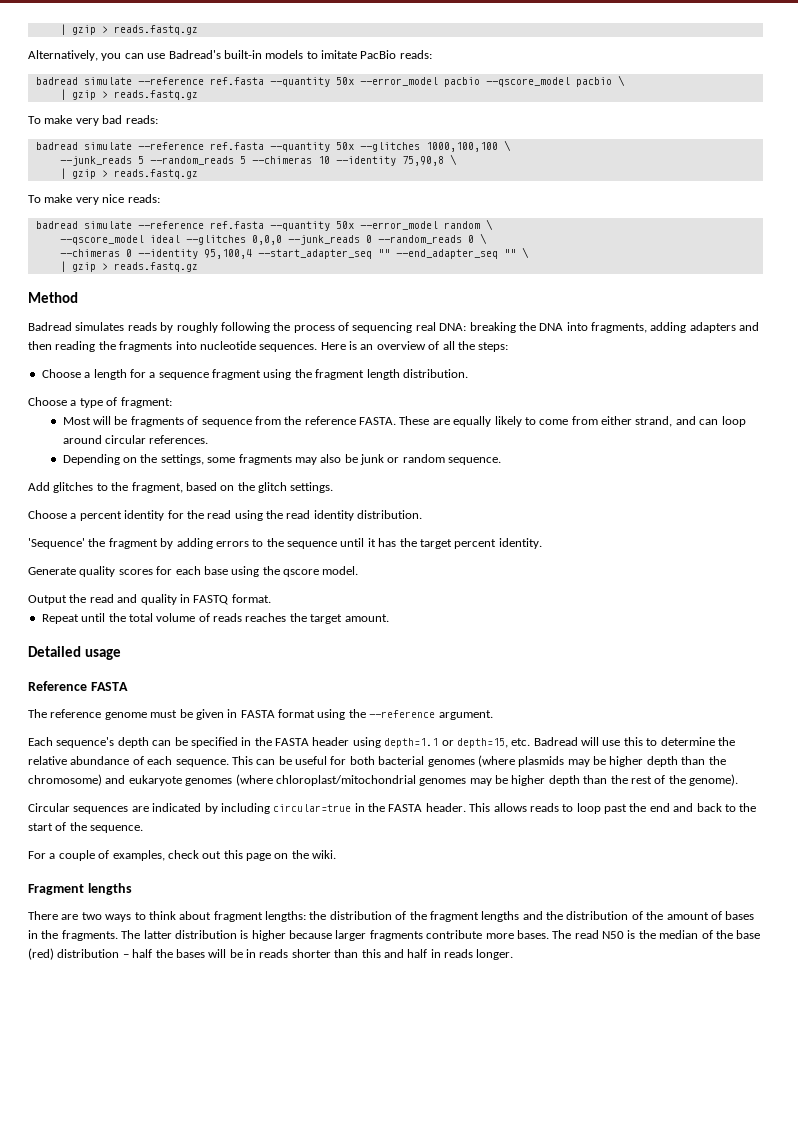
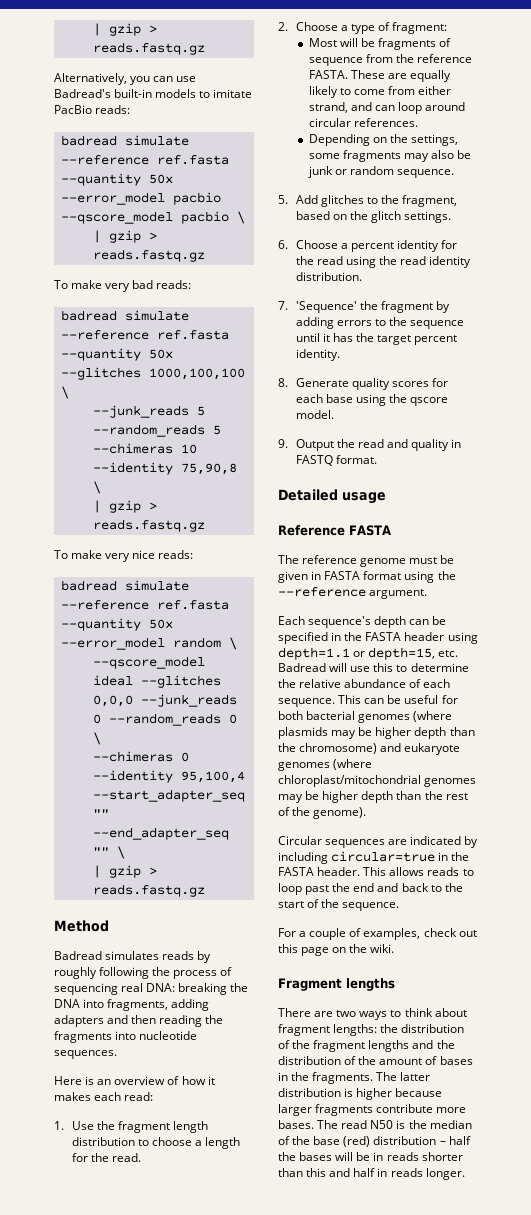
- Badread simulates reads by roughly following the process of sequencing real DNA: breaking the DNA into fragments, adding adapters and then reading the fragments into nucleotide sequences. Here is an overview of all the steps:
- Choose a length for a sequence fragment using the fragment length distribution.
- Choose a type of fragment:
+ Badread simulates reads by roughly following the process of sequencing real DNA: breaking the DNA into fragments, adding adapters and then reading the fragments into nucleotide sequences.
+ Here is an overview of how it makes each read:
+ 1. Use the fragment length distribution to choose a length for the read.
+ 2. Choose a type of fragment:
- Add glitches to the fragment, based on the glitch settings.
+ 5. Add glitches to the fragment, based on the glitch settings.
- Choose a percent identity for the read using the read identity distribution.
+ 6. Choose a percent identity for the read using the read identity distribution.
- 'Sequence' the fragment by adding errors to the sequence until it has the target percent identity.
+ 7. 'Sequence' the fragment by adding errors to the sequence until it has the target percent identity.
- Generate quality scores for each base using the qscore model.
+ 8. Generate quality scores for each base using the qscore model.
- Output the read and quality in FASTQ format.
+ 9. Output the read and quality in FASTQ format.
- Repeat until the total volume of reads reaches the target amount.

